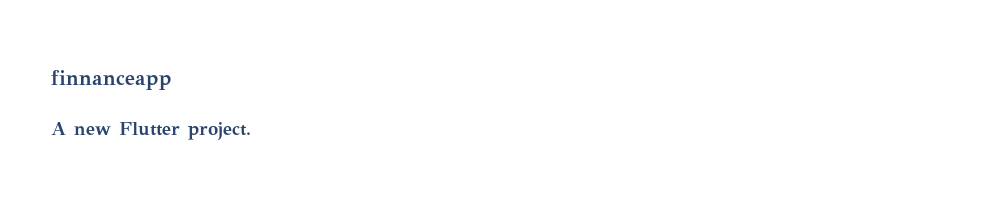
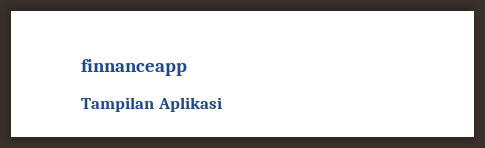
- A new Flutter project.
+ Tampilan Aplikasi

